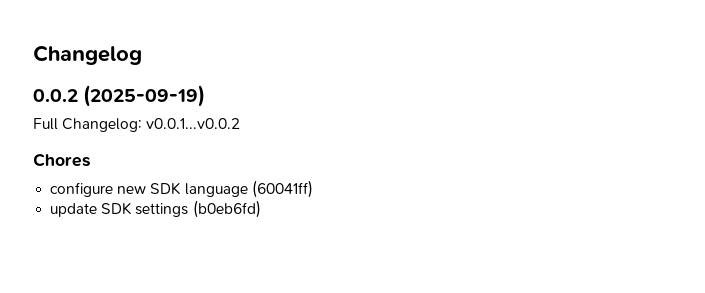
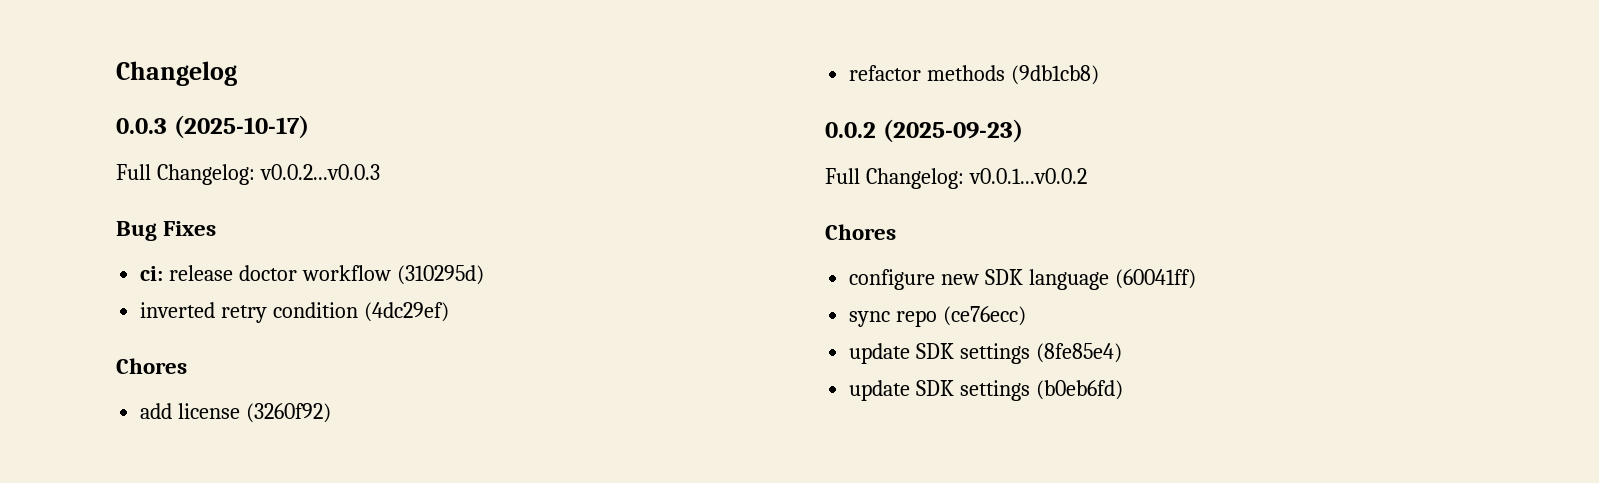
+ 0.0.3 (2025-10-17)
+ Full Changelog: v0.0.2...v0.0.3
+ Bug Fixes
+ ci: release doctor workflow (310295d)
+ inverted retry condition (4dc29ef)
+ Chores
+ add license (3260f92)
+ refactor methods (9db1cb8)
- 0.0.2 (2025-09-19)
+ 0.0.2 (2025-09-23)
+ sync repo (ce76ecc)
+ update SDK settings (8fe85e4)

